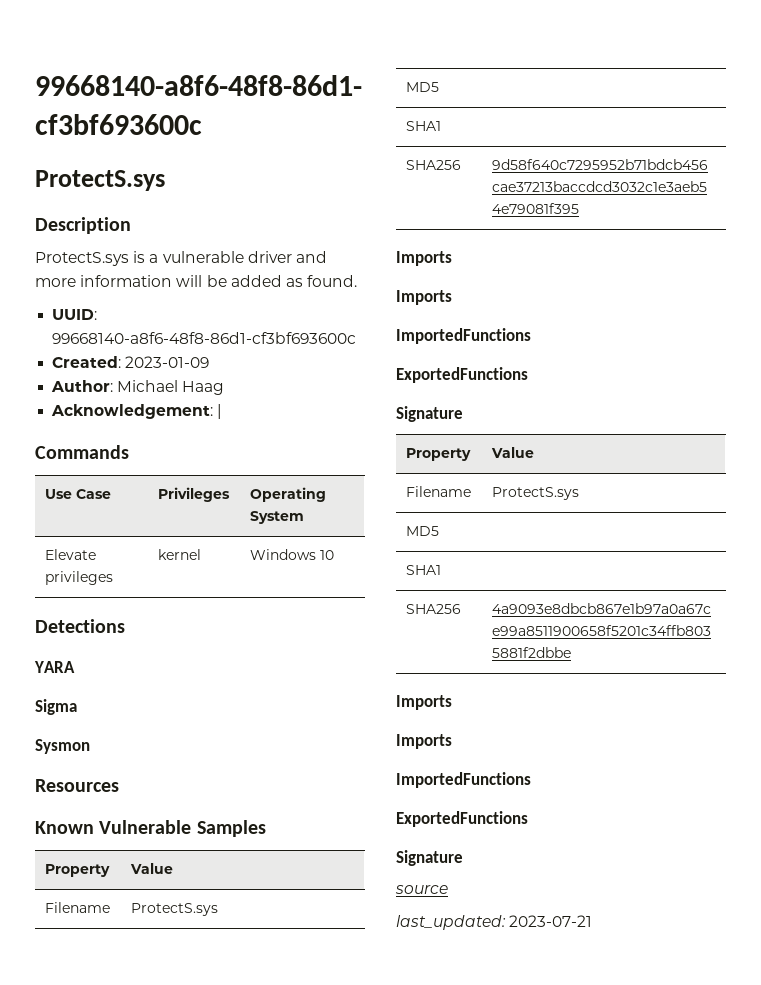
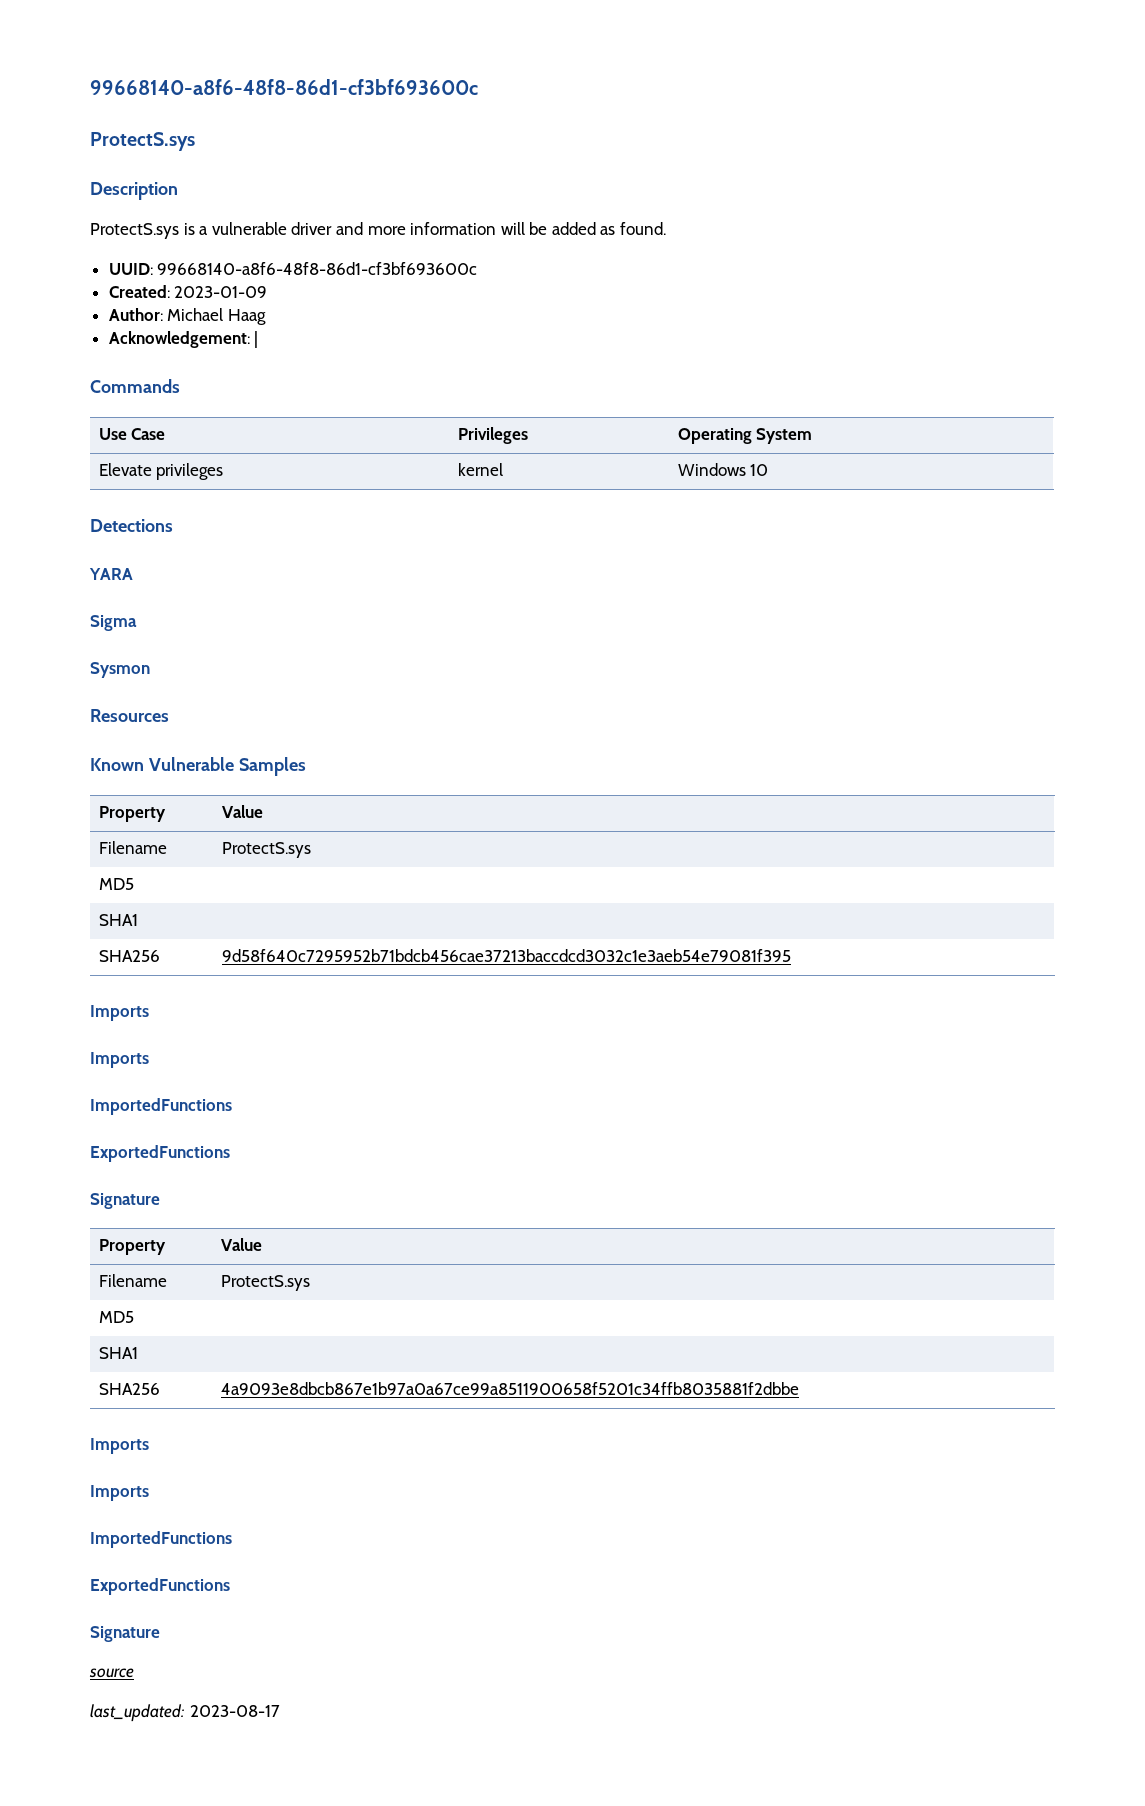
- last_updated: 2023-07-21
+ last_updated: 2023-08-17

